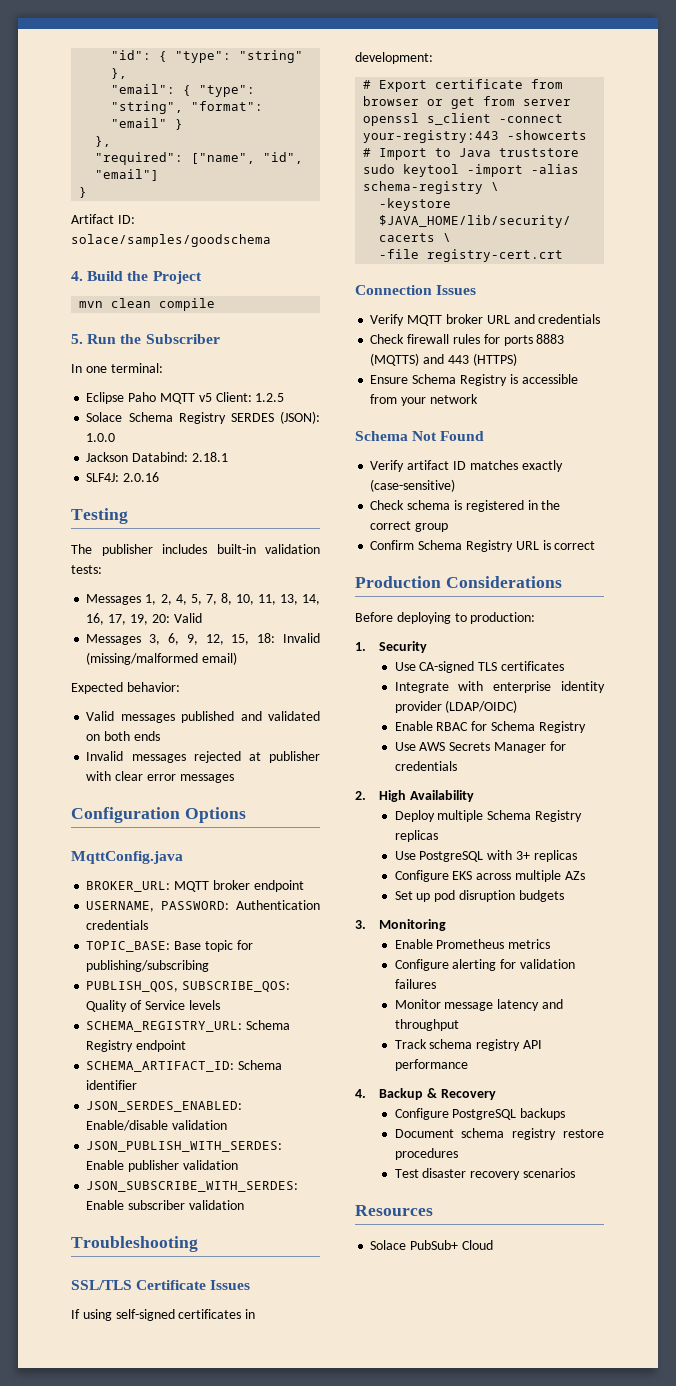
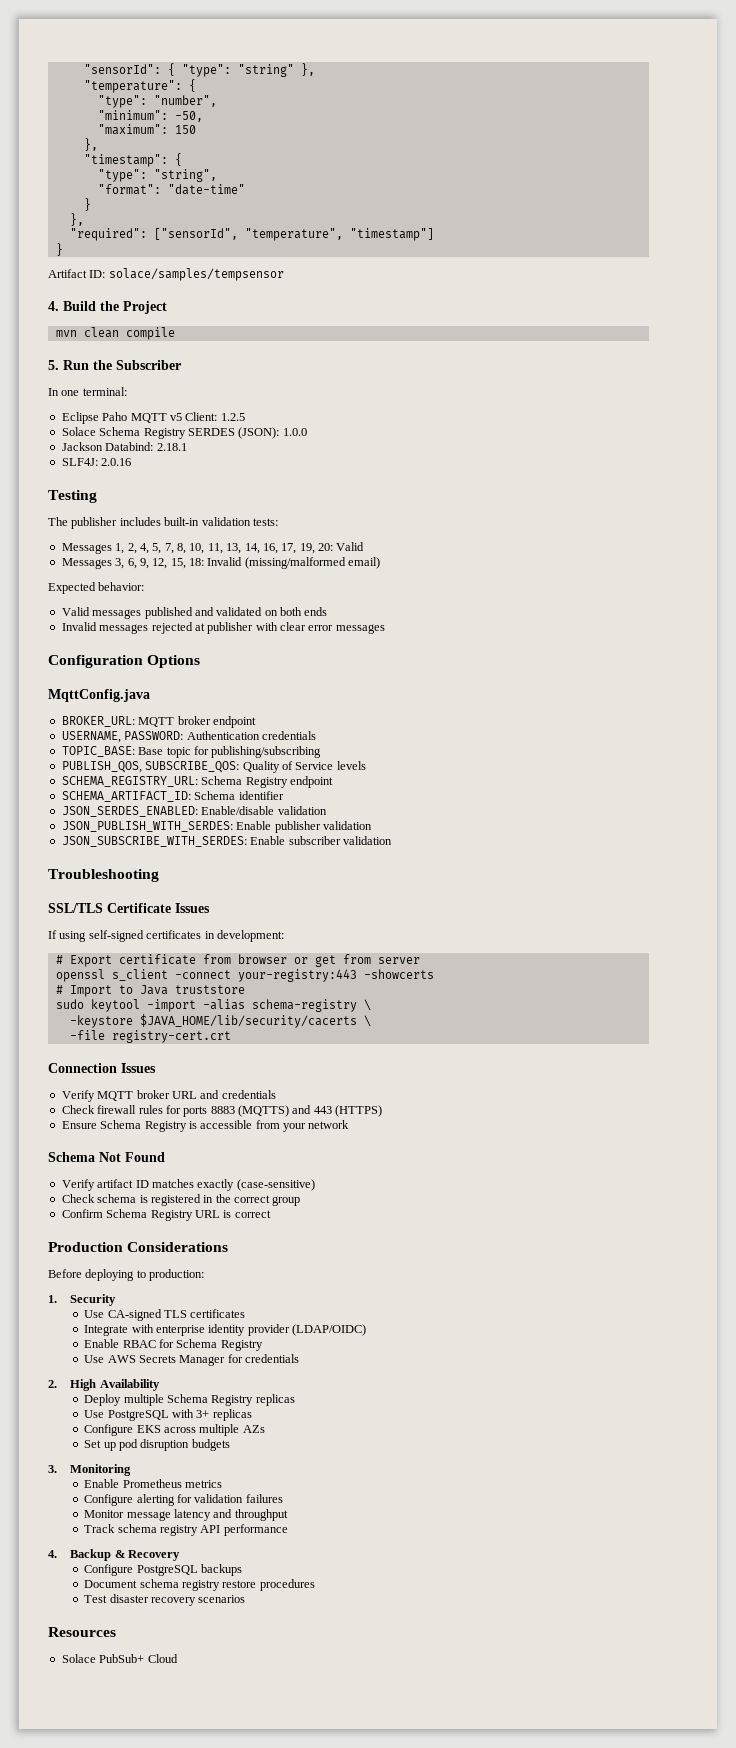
- "id": { "type": "string" },
+ "sensorId": { "type": "string" },
- "email": { "type": "string", "format": "email" }
+ "temperature": {
+ "type": "number",
+ "minimum": -50,
+ "maximum": 150
+ },
+ "timestamp": {
+ "type": "string",
+ "format": "date-time"
+ }
- "required": ["name", "id", "email"]
+ "required": ["sensorId", "temperature", "timestamp"]
- Artifact ID: solace/samples/goodschema
+ Artifact ID: solace/samples/tempsensor

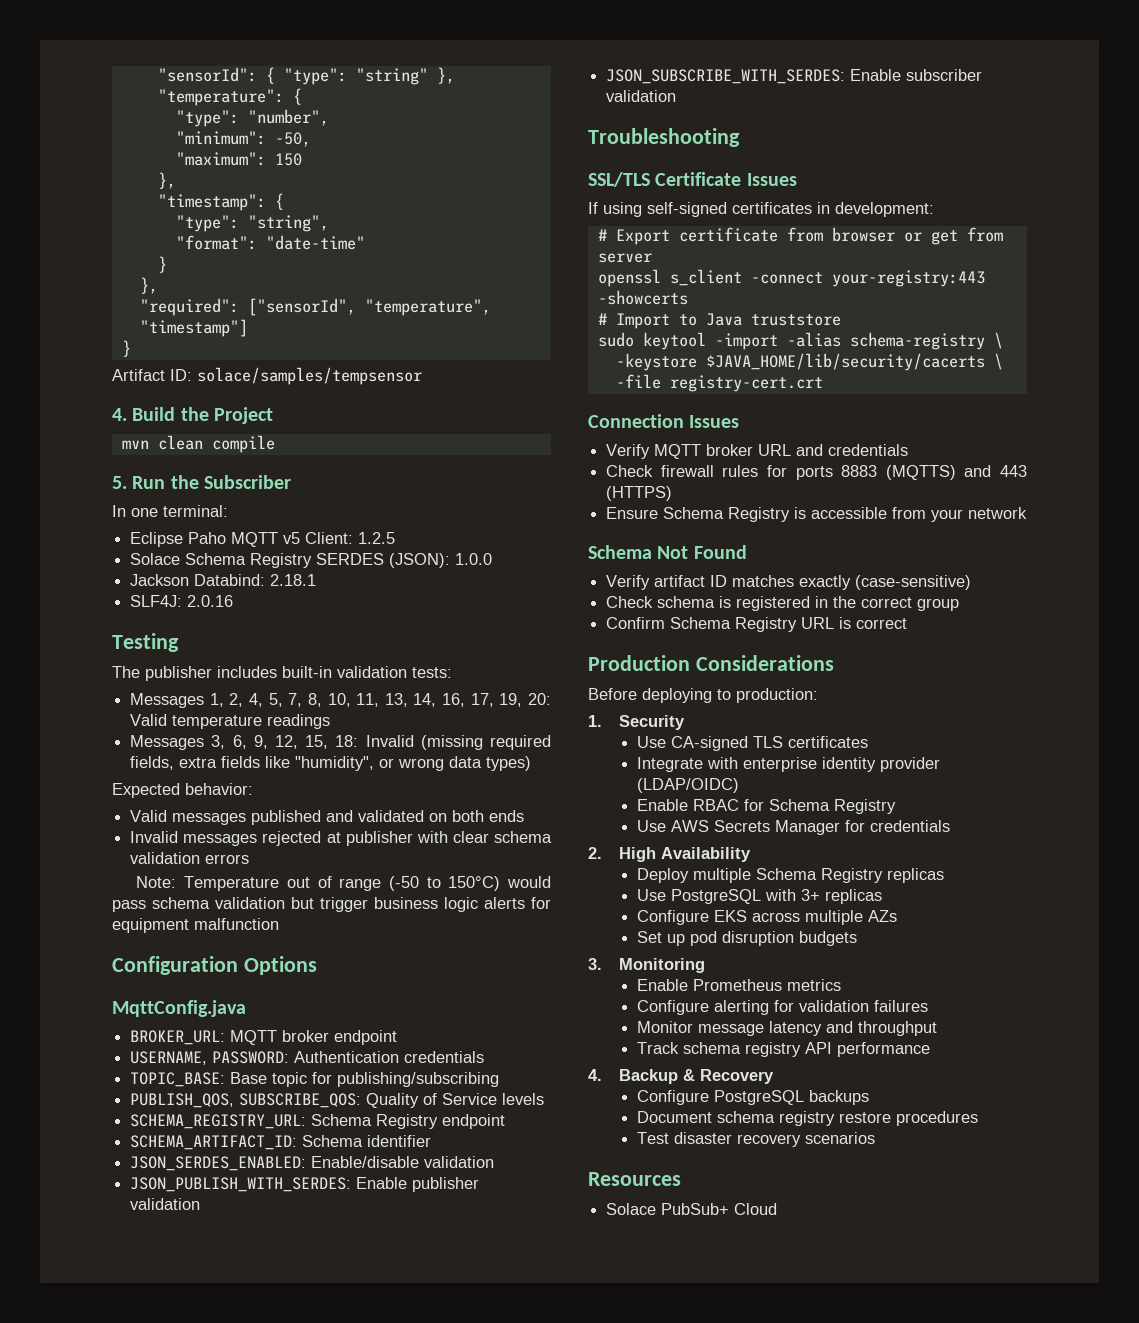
- Messages 1, 2, 4, 5, 7, 8, 10, 11, 13, 14, 16, 17, 19, 20: Valid
+ Messages 1, 2, 4, 5, 7, 8, 10, 11, 13, 14, 16, 17, 19, 20: Valid temperature readings
- Messages 3, 6, 9, 12, 15, 18: Invalid (missing/malformed email)
+ Messages 3, 6, 9, 12, 15, 18: Invalid (missing required fields, extra fields like "humidity", or wrong data types)
- Invalid messages rejected at publisher with clear error messages
+ Invalid messages rejected at publisher with clear schema validation errors
+ Note: Temperature out of range (-50 to 150°C) would pass schema validation but trigger business logic alerts for equipment malfunction

